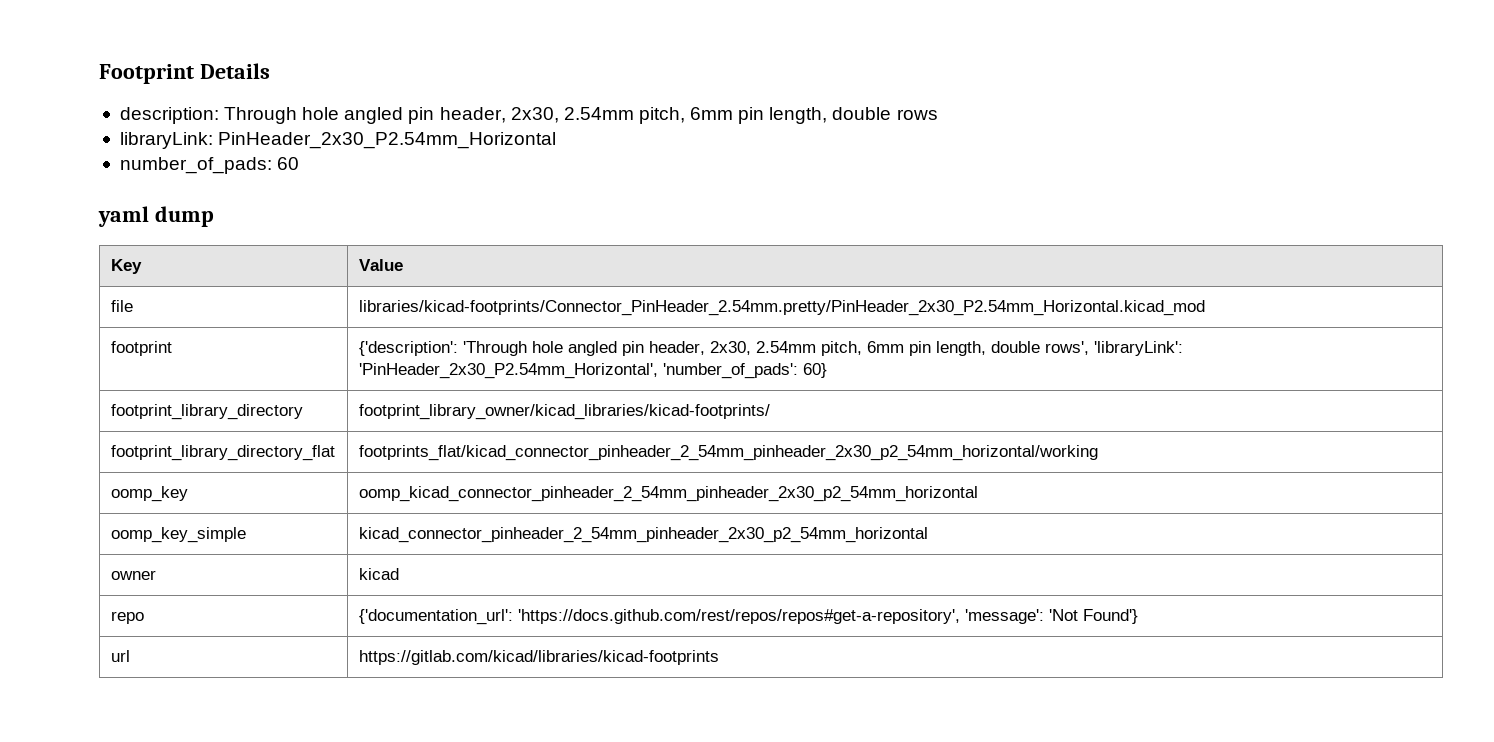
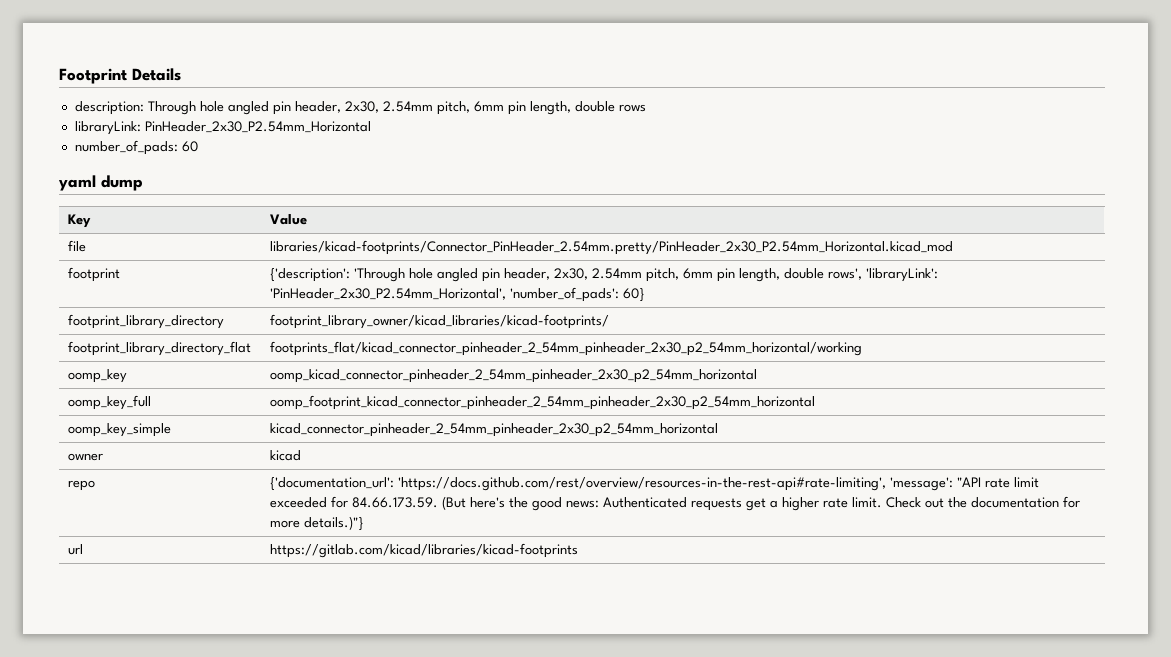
+ oomp_key_full | oomp_footprint_kicad_connector_pinheader_2_54mm_pinheader_2x30_p2_54mm_horizontal
- repo | {'documentation_url': 'https://docs.github.com/rest/repos/repos#get-a-repository', 'message': 'Not Found'}
+ repo | {'documentation_url': 'https://docs.github.com/rest/overview/resources-in-the-rest-api#rate-limiting', 'message': "API rate limit exceeded for 84.66.173.59. (But here's the good news: Authenticated requests get a higher rate limit. Check out the documentation for more details.)"}

